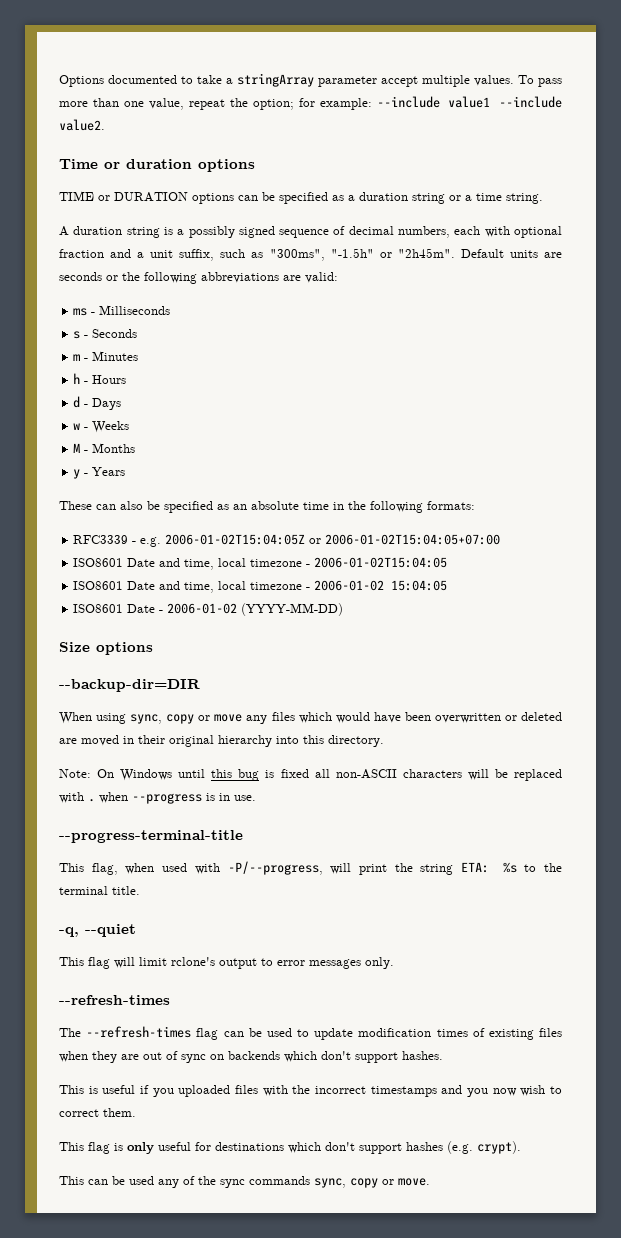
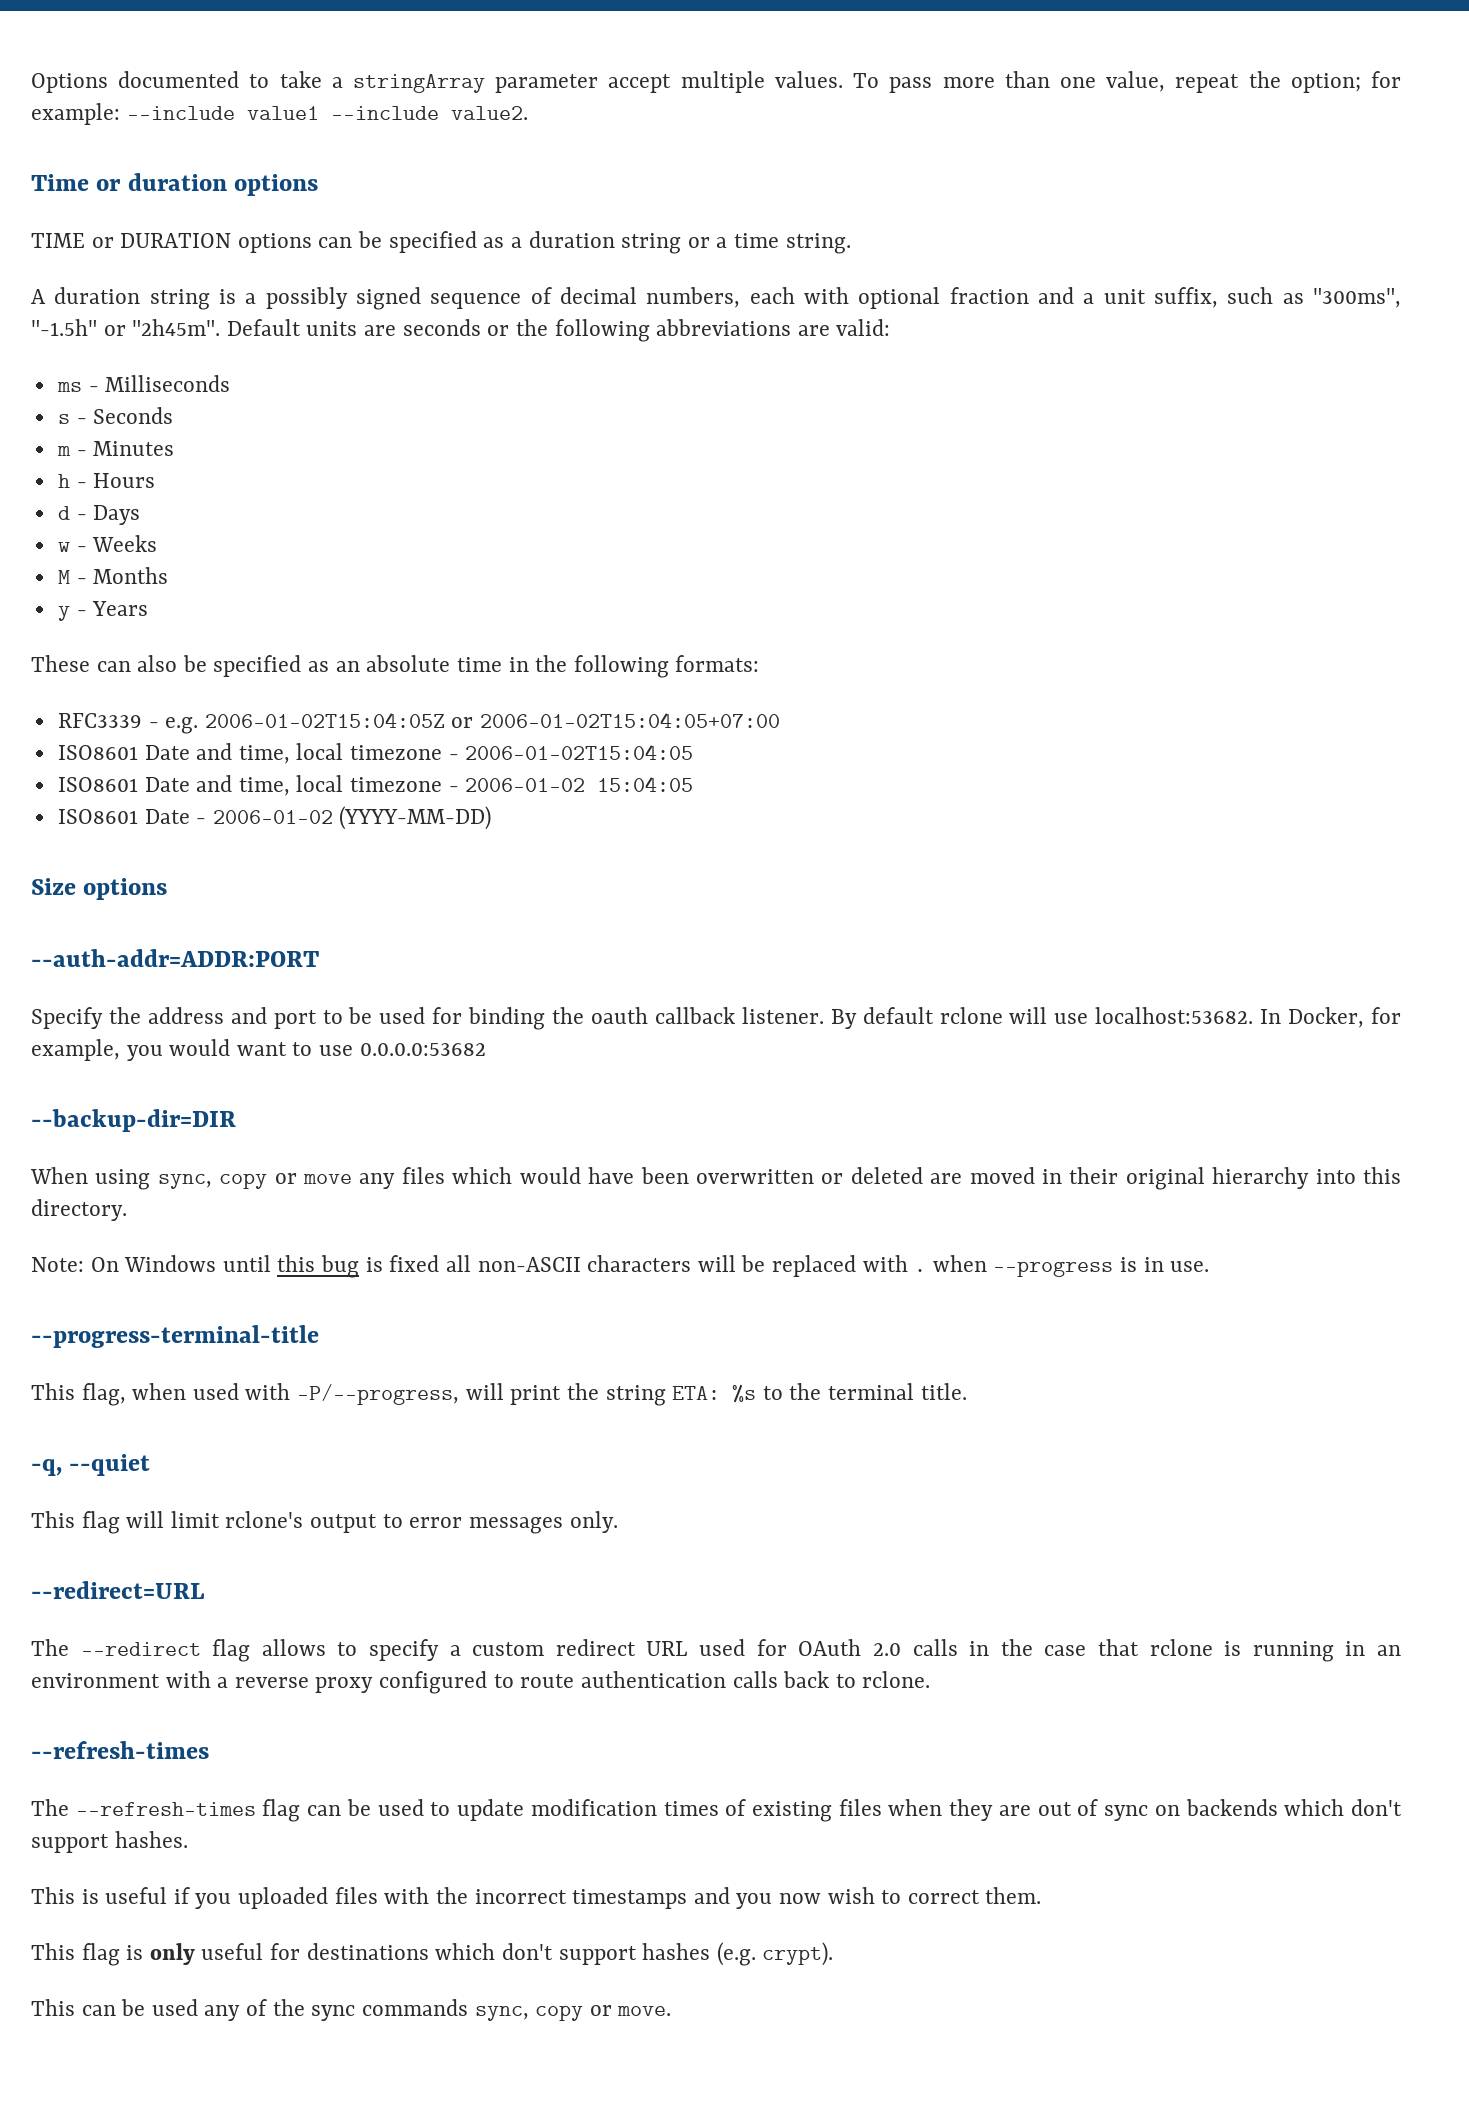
+ --auth-addr=ADDR:PORT
+ Specify the address and port to be used for binding the oauth callback listener. By default rclone will use localhost:53682. In Docker, for example, you would want to use 0.0.0.0:53682
+ --redirect=URL
+ The --redirect flag allows to specify a custom redirect URL used for OAuth 2.0 calls in the case that rclone is running in an environment with a reverse proxy configured to route authentication calls back to rclone.

